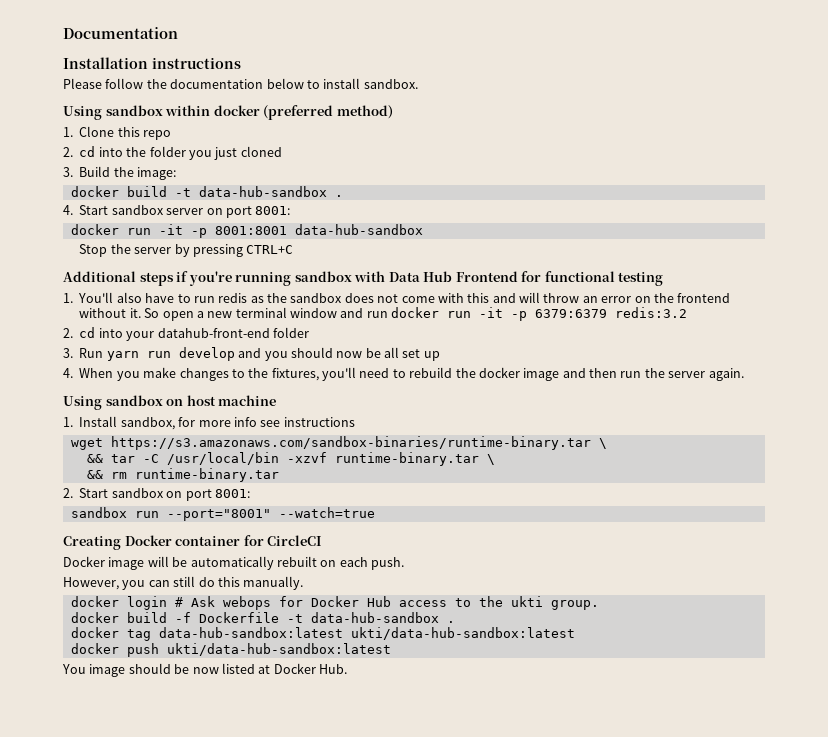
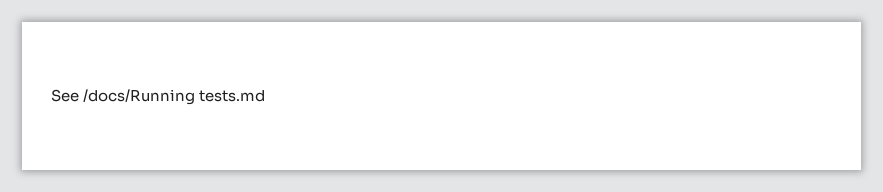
- Documentation
- Installation instructions
- Please follow the documentation below to install sandbox.
- Using sandbox within docker (preferred method)
- 1. Clone this repo
- 2. cd into the folder you just cloned
- 3. Build the image:
- docker build -t data-hub-sandbox .
- 4. Start sandbox server on port 8001:
- docker run -it -p 8001:8001 data-hub-sandbox
- Stop the server by pressing CTRL+C
- Additional steps if you're running sandbox with Data Hub Frontend for functional testing
- 1. You'll also have to run redis as the sandbox does not come with this and will throw an error on the frontend without it. So open a new terminal window and run docker run -it -p 6379:6379 redis:3.2
- 2. cd into your datahub-front-end folder
- 3. Run yarn run develop and you should now be all set up
- 4. When you make changes to the fixtures, you'll need to rebuild the docker image and then run the server again.
- Using sandbox on host machine
- 1. Install sandbox, for more info see instructions
- wget https://s3.amazonaws.com/sandbox-binaries/runtime-binary.tar \
- && tar -C /usr/local/bin -xzvf runtime-binary.tar \
- && rm runtime-binary.tar
- 2. Start sandbox on port 8001:
- sandbox run --port="8001" --watch=true
- Creating Docker container for CircleCI
- Docker image will be automatically rebuilt on each push.
- However, you can still do this manually.
- docker login # Ask webops for Docker Hub access to the ukti group.
- docker build -f Dockerfile -t data-hub-sandbox .
- docker tag data-hub-sandbox:latest ukti/data-hub-sandbox:latest
- docker push ukti/data-hub-sandbox:latest
- You image should be now listed at Docker Hub.
+ See /docs/Running tests.md

